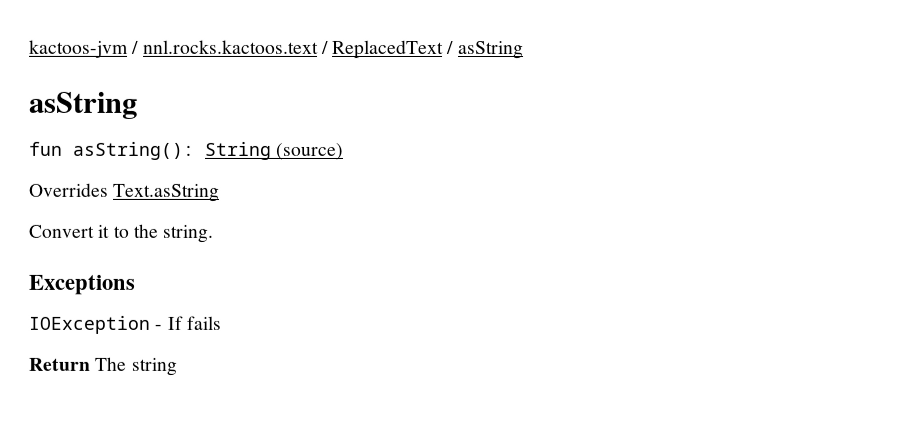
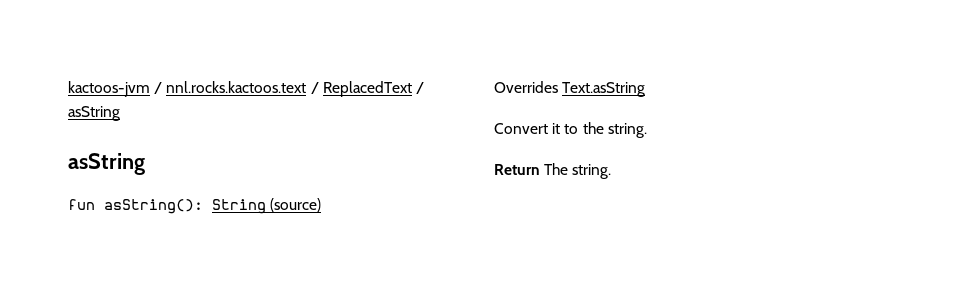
- Exceptions
- IOException - If fails
- Return The string
+ Return The string.

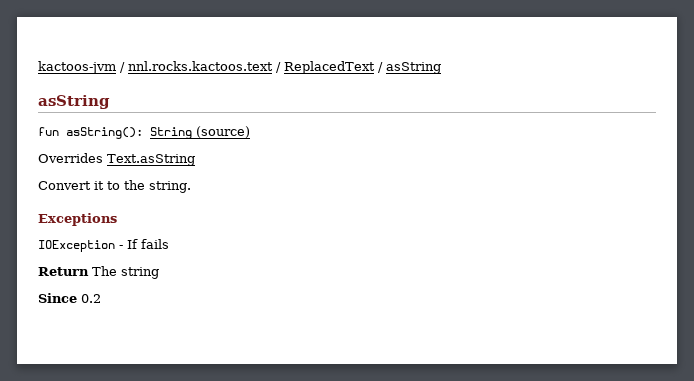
+ Exceptions
+ IOException - If fails
- Return The string.
+ Return The string
+ Since 0.2

